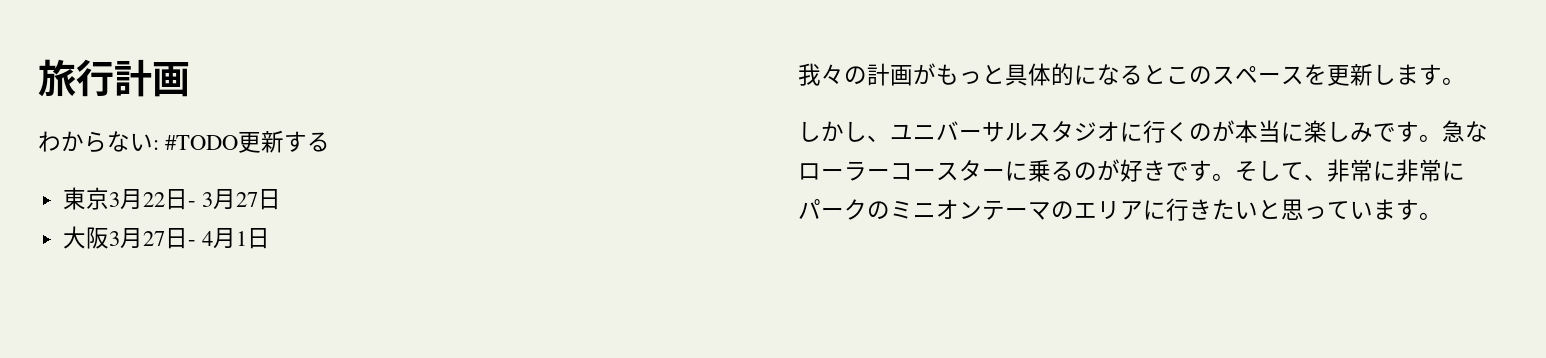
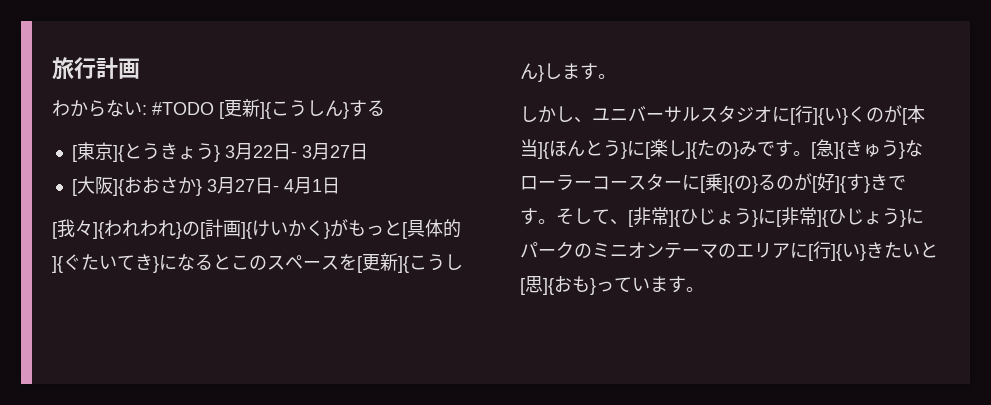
- わからない: #TODO更新する
- 東京3月22日- 3月27日
+ わからない: #TODO [更新]{こうしん}する
+ [東京]{とうきょう} 3月22日- 3月27日
- 大阪3月27日- 4月1日
+ [大阪]{おおさか} 3月27日- 4月1日
- 我々の計画がもっと具体的になるとこのスペースを更新します。
+ [我々]{われわれ}の[計画]{けいかく}がもっと[具体的]{ぐたいてき}になるとこのスペースを[更新]{こうしん}します。
- しかし、ユニバーサルスタジオに行くのが本当に楽しみです。急なローラーコースターに乗るのが好きです。そして、非常に非常にパークのミニオンテーマのエリアに行きたいと思っています。
+ しかし、ユニバーサルスタジオに[行]{い}くのが[本当]{ほんとう}に[楽し]{たの}みです。[急]{きゅう}なローラーコースターに[乗]{の}るのが[好]{す}きです。そして、[非常]{ひじょう}に[非常]{ひじょう}にパークのミニオンテーマのエリアに[行]{い}きたいと[思]{おも}っています。

